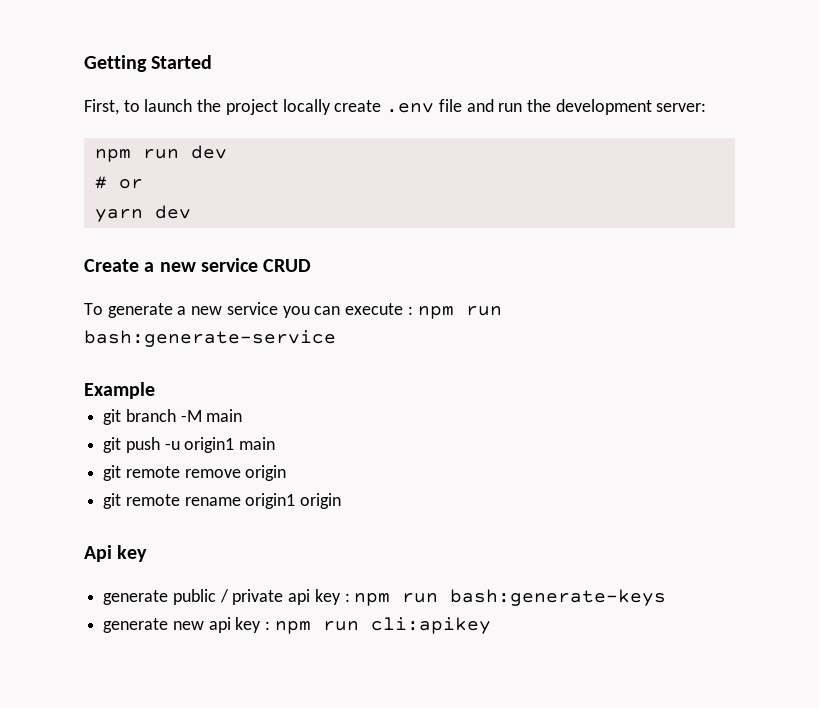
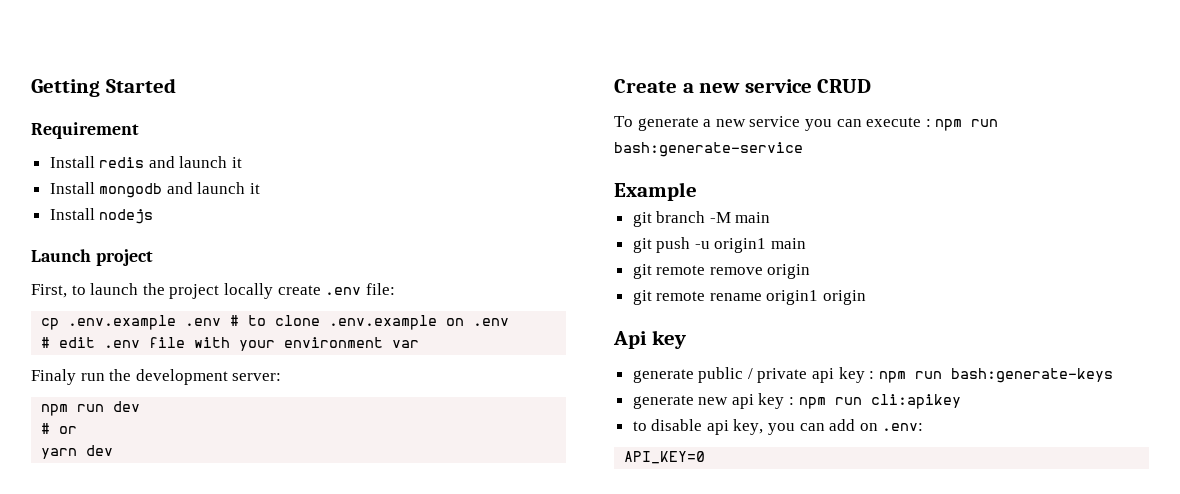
+ Requirement
+ Install redis and launch it
+ Install mongodb and launch it
+ Install nodejs
+ Launch project
- First, to launch the project locally create .env file and run the development server:
+ First, to launch the project locally create .env file:
+ cp .env.example .env # to clone .env.example on .env
+ # edit .env file with your environment var
+ Finaly run the development server:
+ to disable api key, you can add on .env:
+ API_KEY=0

